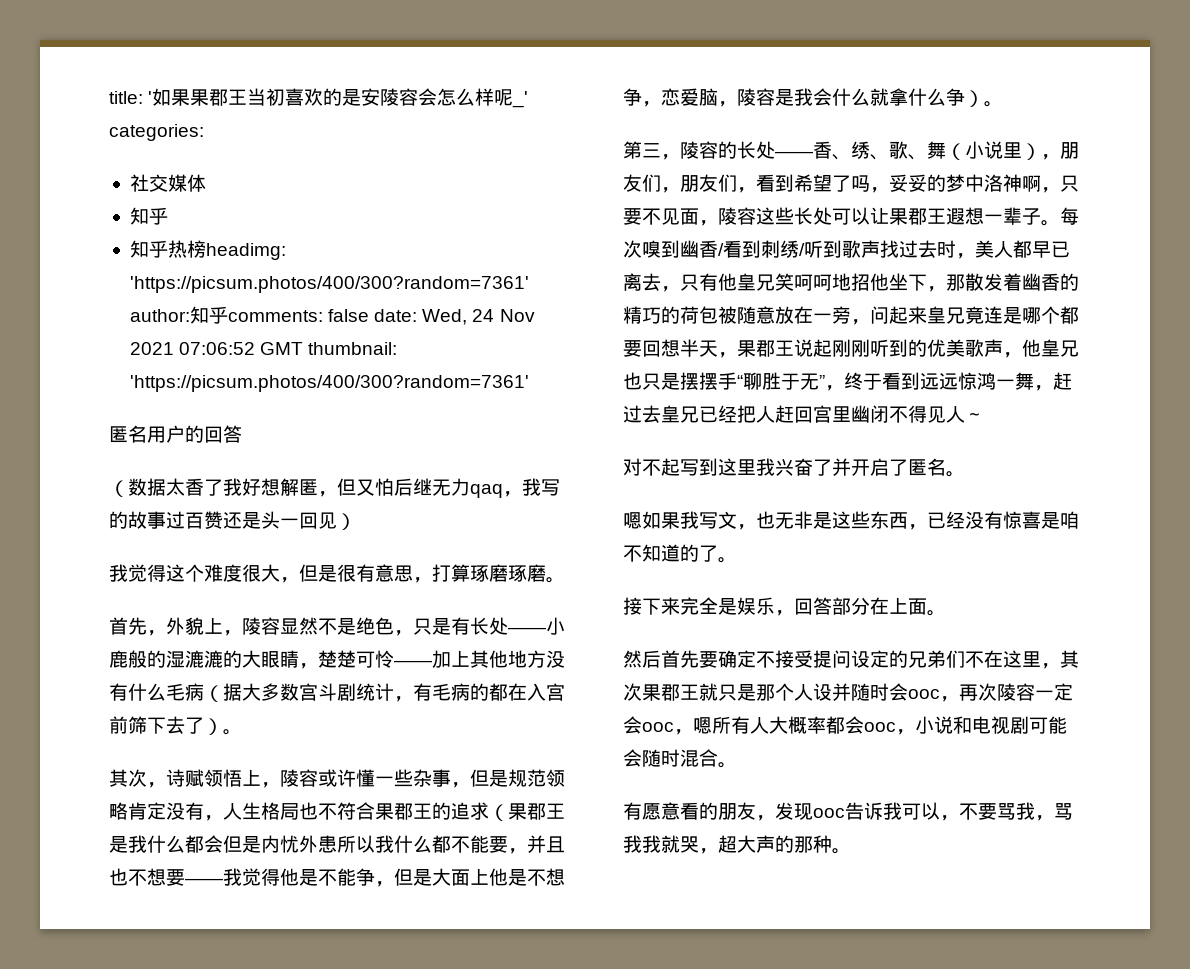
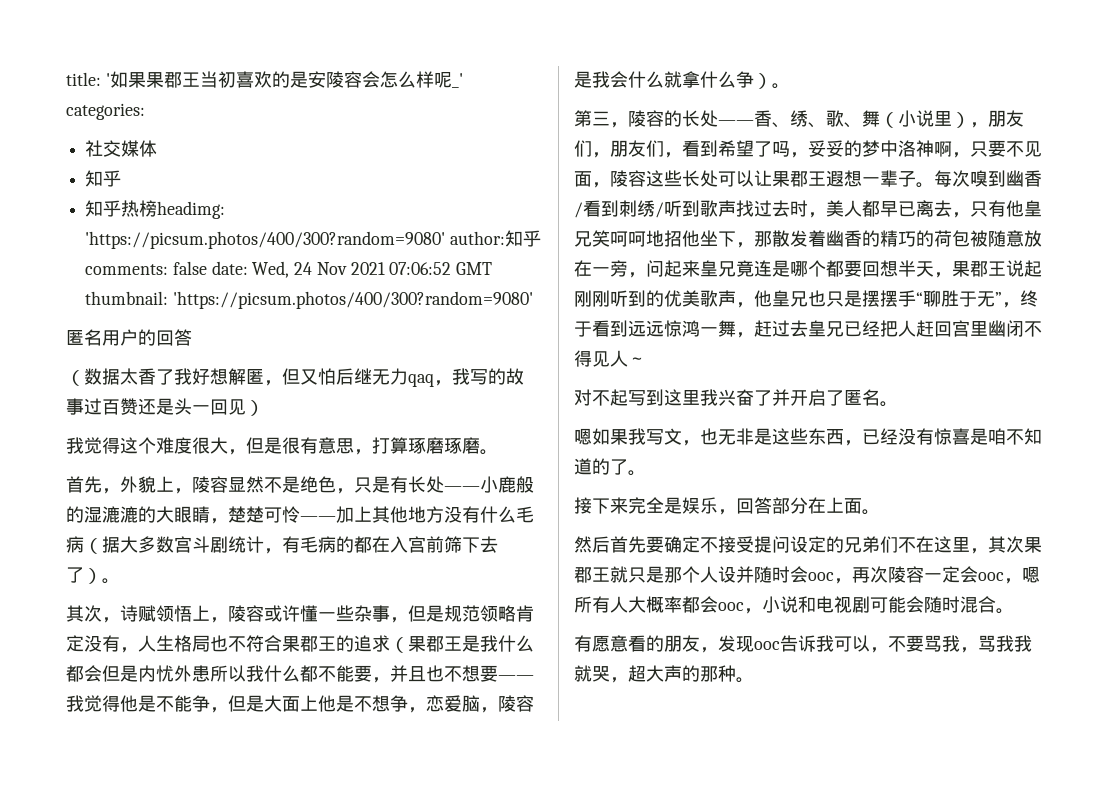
- 知乎热榜headimg: 'https://picsum.photos/400/300?random=7361' author:知乎comments: false date: Wed, 24 Nov 2021 07:06:52 GMT thumbnail: 'https://picsum.photos/400/300?random=7361'
+ 知乎热榜headimg: 'https://picsum.photos/400/300?random=9080' author:知乎comments: false date: Wed, 24 Nov 2021 07:06:52 GMT thumbnail: 'https://picsum.photos/400/300?random=9080'

